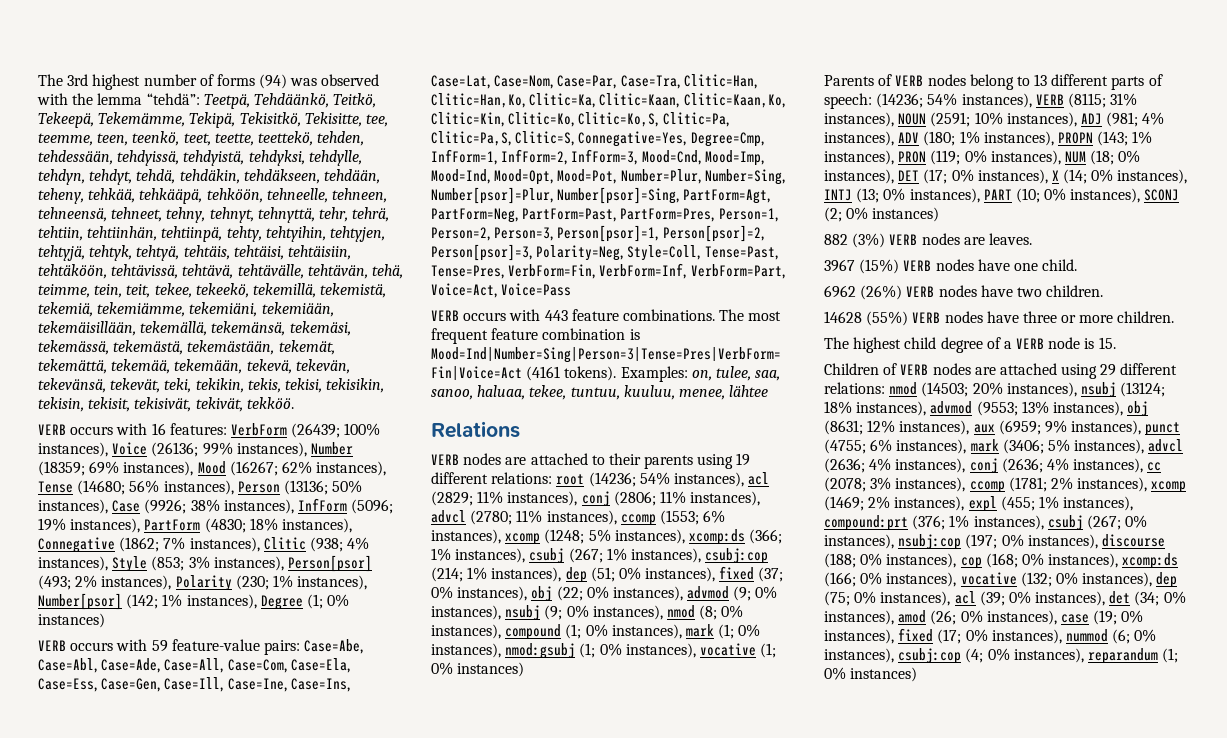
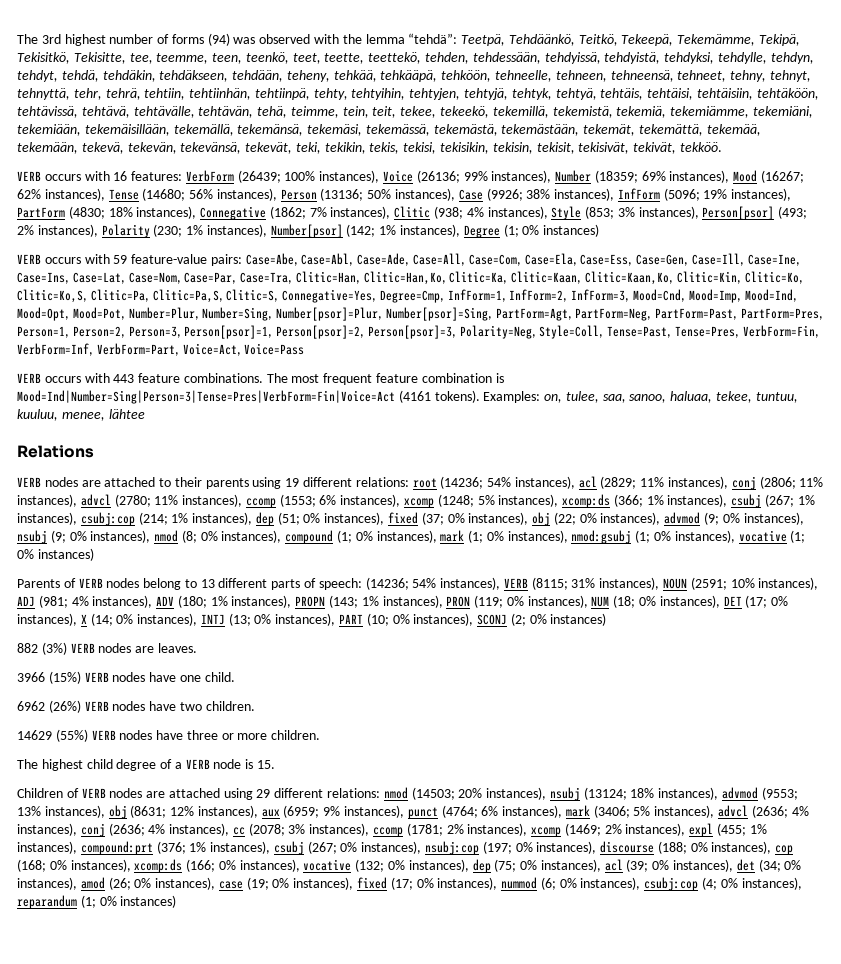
- 3967 (15%) VERB nodes have one child.
+ 3966 (15%) VERB nodes have one child.
- 14628 (55%) VERB nodes have three or more children.
+ 14629 (55%) VERB nodes have three or more children.
- 9% instances), punct (4755;
+ 9% instances), punct (4764;

